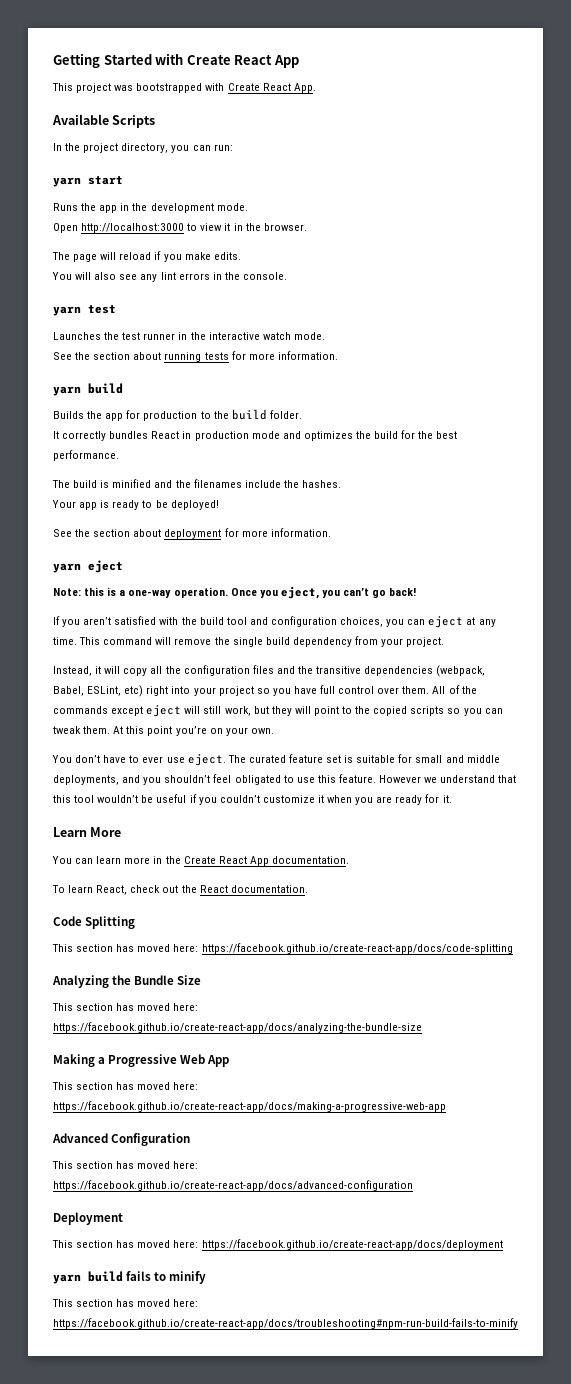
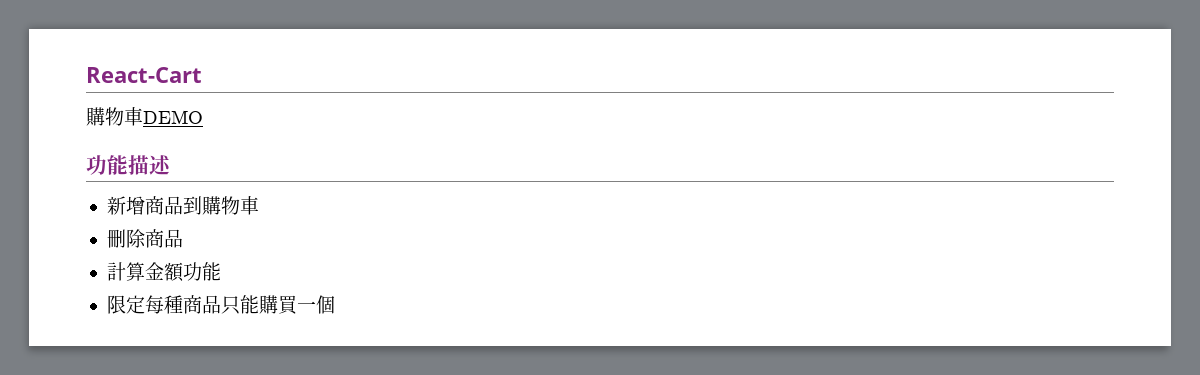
- Getting Started with Create React App
- This project was bootstrapped with Create React App.
- Available Scripts
- In the project directory, you can run:
- yarn start
- Runs the app in the development mode.
- Open http://localhost:3000 to view it in the browser.
- The page will reload if you make edits.
- You will also see any lint errors in the console.
- yarn test
- Launches the test runner in the interactive watch mode.
- See the section about running tests for more information.
- yarn build
- Builds the app for production to the build folder.
- It correctly bundles React in production mode and optimizes the build for the best performance.
- The build is minified and the filenames include the hashes.
- Your app is ready to be deployed!
- See the section about deployment for more information.
- yarn eject
- Note: this is a one-way operation. Once you eject, you can’t go back!
- If you aren’t satisfied with the build tool and configuration choices, you can eject at any time. This command will remove the single build dependency from your project.
- Instead, it will copy all the configuration files and the transitive dependencies (webpack, Babel, ESLint, etc) right into your project so you have full control over them. All of the commands except eject will still work, but they will point to the copied scripts so you can tweak them. At this point you’re on your own.
- You don’t have to ever use eject. The curated feature set is suitable for small and middle deployments, and you shouldn’t feel obligated to use this feature. However we understand that this tool wouldn’t be useful if you couldn’t customize it when you are ready for it.
- Learn More
- You can learn more in the Create React App documentation.
- To learn React, check out the React documentation.
- Code Splitting
- This section has moved here: https://facebook.github.io/create-react-app/docs/code-splitting
- Analyzing the Bundle Size
- This section has moved here: https://facebook.github.io/create-react-app/docs/analyzing-the-bundle-size
- Making a Progressive Web App
- This section has moved here: https://facebook.github.io/create-react-app/docs/making-a-progressive-web-app
- Advanced Configuration
- This section has moved here: https://facebook.github.io/create-react-app/docs/advanced-configuration
- Deployment
- This section has moved here: https://facebook.github.io/create-react-app/docs/deployment
- yarn build fails to minify
- This section has moved here: https://facebook.github.io/create-react-app/docs/troubleshooting#npm-run-build-fails-to-minify
+ React-Cart
+ 購物車DEMO
+ 功能描述
+ 新增商品到購物車
+ 刪除商品
+ 計算金額功能
+ 限定每種商品只能購買一個

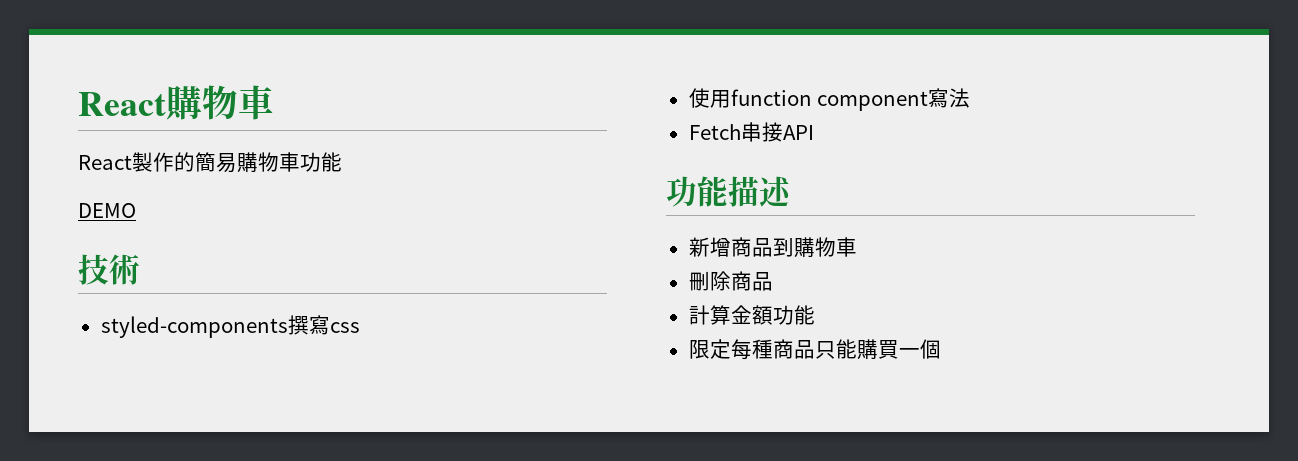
- React-Cart
- 購物車DEMO
+ React購物車
+ React製作的簡易購物車功能
+ DEMO
+ 技術
+ styled-components撰寫css
+ 使用function component寫法
+ Fetch串接API

